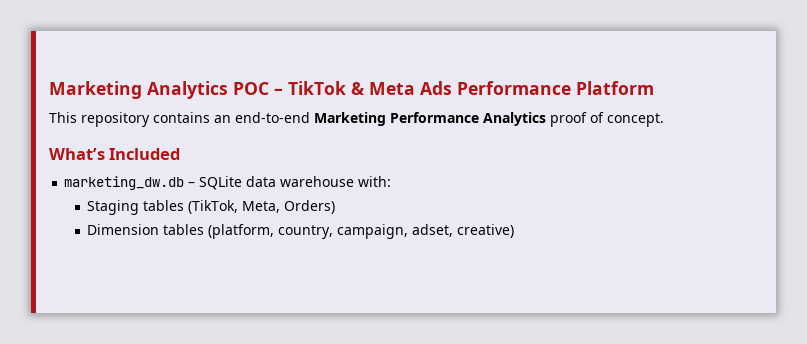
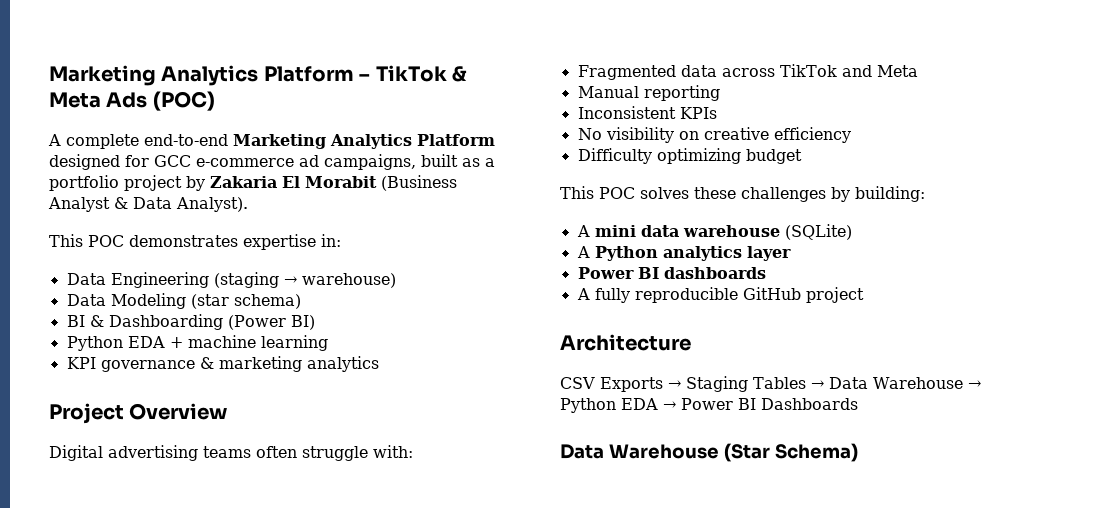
- Marketing Analytics POC – TikTok & Meta Ads Performance Platform
- This repository contains an end-to-end Marketing Performance Analytics proof of concept.
- What’s Included
- marketing_dw.db – SQLite data warehouse with:
- Staging tables (TikTok, Meta, Orders)
- Dimension tables (platform, country, campaign, adset, creative)
+ Marketing Analytics Platform – TikTok & Meta Ads (POC)
+ A complete end-to-end Marketing Analytics Platform designed for GCC e-commerce ad campaigns, built as a portfolio project by Zakaria El Morabit (Business Analyst & Data Analyst).
+ This POC demonstrates expertise in:
+ Data Engineering (staging → warehouse)
+ Data Modeling (star schema)
+ BI & Dashboarding (Power BI)
+ Python EDA + machine learning
+ KPI governance & marketing analytics
+ Project Overview
+ Digital advertising teams often struggle with:
+ Fragmented data across TikTok and Meta
+ Manual reporting
+ Inconsistent KPIs
+ No visibility on creative efficiency
+ Difficulty optimizing budget
+ This POC solves these challenges by building:
+ A mini data warehouse (SQLite)
+ A Python analytics layer
+ Power BI dashboards
+ A fully reproducible GitHub project
+ Architecture
+ CSV Exports → Staging Tables → Data Warehouse → Python EDA → Power BI Dashboards
+ Data Warehouse (Star Schema)

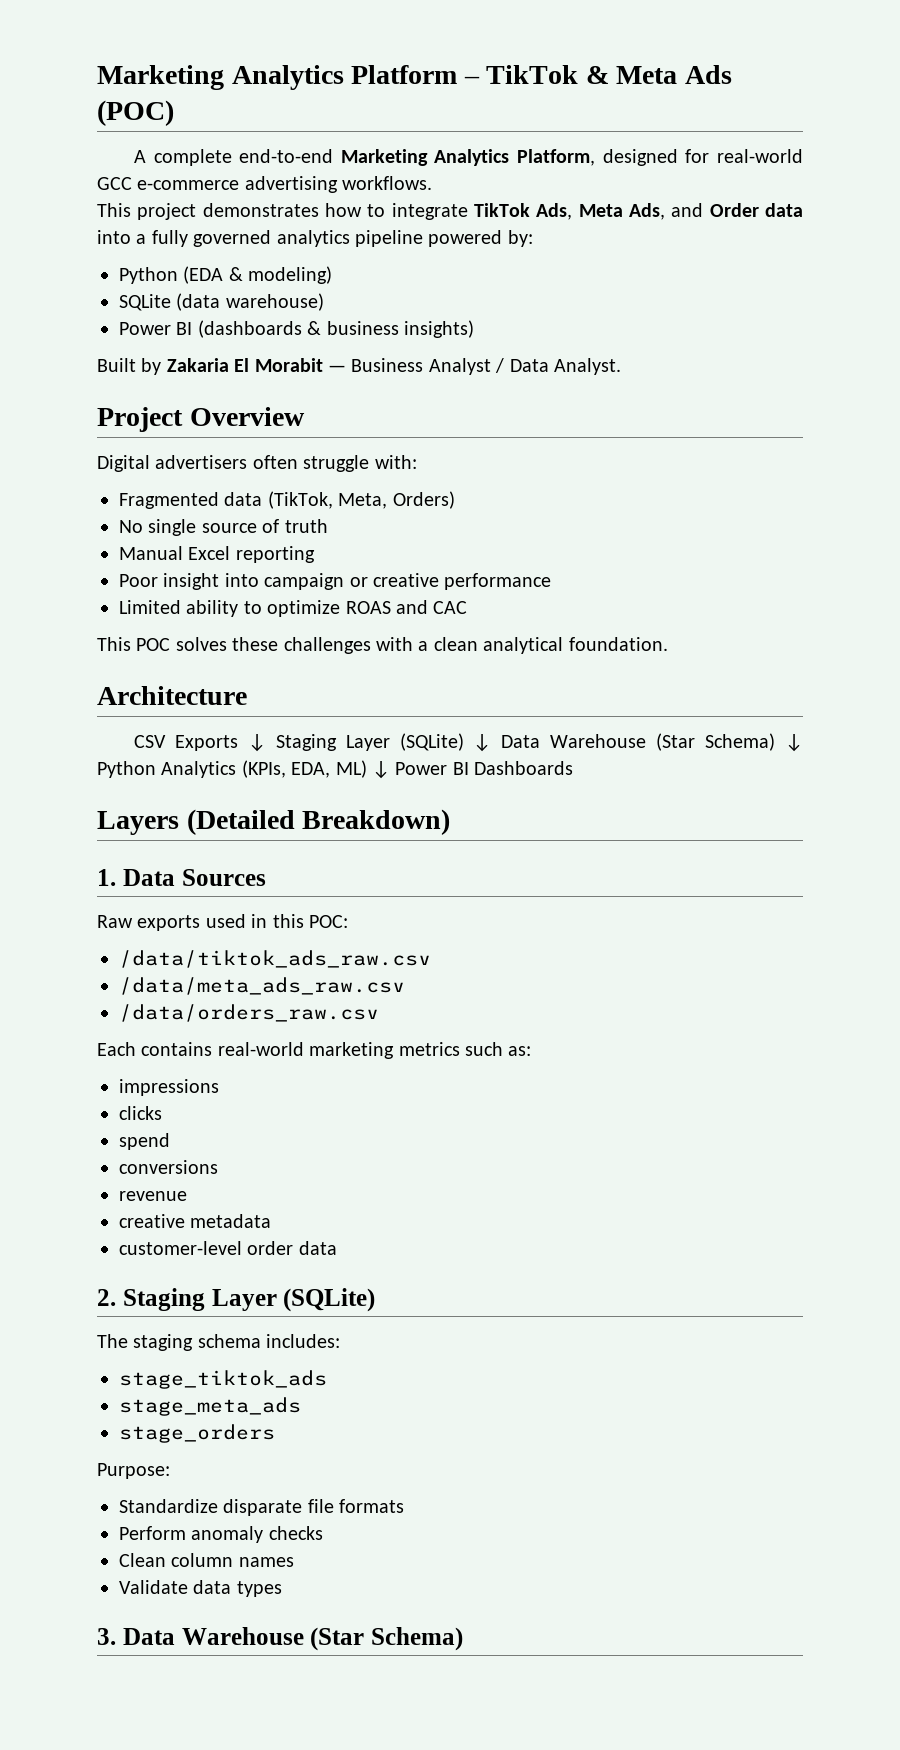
- A complete end-to-end Marketing Analytics Platform designed for GCC e-commerce ad campaigns, built as a portfolio project by Zakaria El Morabit (Business Analyst & Data Analyst).
- This POC demonstrates expertise in:
- Data Engineering (staging → warehouse)
- Data Modeling (star schema)
- BI & Dashboarding (Power BI)
- Python EDA + machine learning
- KPI governance & marketing analytics
+ A complete end-to-end Marketing Analytics Platform, designed for real-world GCC e-commerce advertising workflows.
+ This project demonstrates how to integrate TikTok Ads, Meta Ads, and Order data into a fully governed analytics pipeline powered by:
+ Python (EDA & modeling)
+ SQLite (data warehouse)
+ Power BI (dashboards & business insights)
+ Built by Zakaria El Morabit — Business Analyst / Data Analyst.
- Digital advertising teams often struggle with:
+ Digital advertisers often struggle with:
- Fragmented data across TikTok and Meta
+ Fragmented data (TikTok, Meta, Orders)
+ No single source of truth
- Manual reporting
+ Manual Excel reporting
- Inconsistent KPIs
- No visibility on creative efficiency
- Difficulty optimizing budget
+ Poor insight into campaign or creative performance
+ Limited ability to optimize ROAS and CAC
- This POC solves these challenges by building:
- A mini data warehouse (SQLite)
- A Python analytics layer
- Power BI dashboards
- A fully reproducible GitHub project
+ This POC solves these challenges with a clean analytical foundation.
  Architecture
- CSV Exports → Staging Tables → Data Warehouse → Python EDA → Power BI Dashboards
- Data Warehouse (Star Schema)
+ CSV Exports ↓ Staging Layer (SQLite) ↓ Data Warehouse (Star Schema) ↓ Python Analytics (KPIs, EDA, ML) ↓ Power BI Dashboards
+ Layers (Detailed Breakdown)
+ 1. Data Sources
+ Raw exports used in this POC:
+ /data/tiktok_ads_raw.csv
+ /data/meta_ads_raw.csv
+ /data/orders_raw.csv
+ Each contains real-world marketing metrics such as:
+ impressions
+ clicks
+ spend
+ conversions
+ revenue
+ creative metadata
+ customer-level order data
+ 2. Staging Layer (SQLite)
+ The staging schema includes:
+ stage_tiktok_ads
+ stage_meta_ads
+ stage_orders
+ Purpose:
+ Standardize disparate file formats
+ Perform anomaly checks
+ Clean column names
+ Validate data types
+ 3. Data Warehouse (Star Schema)

